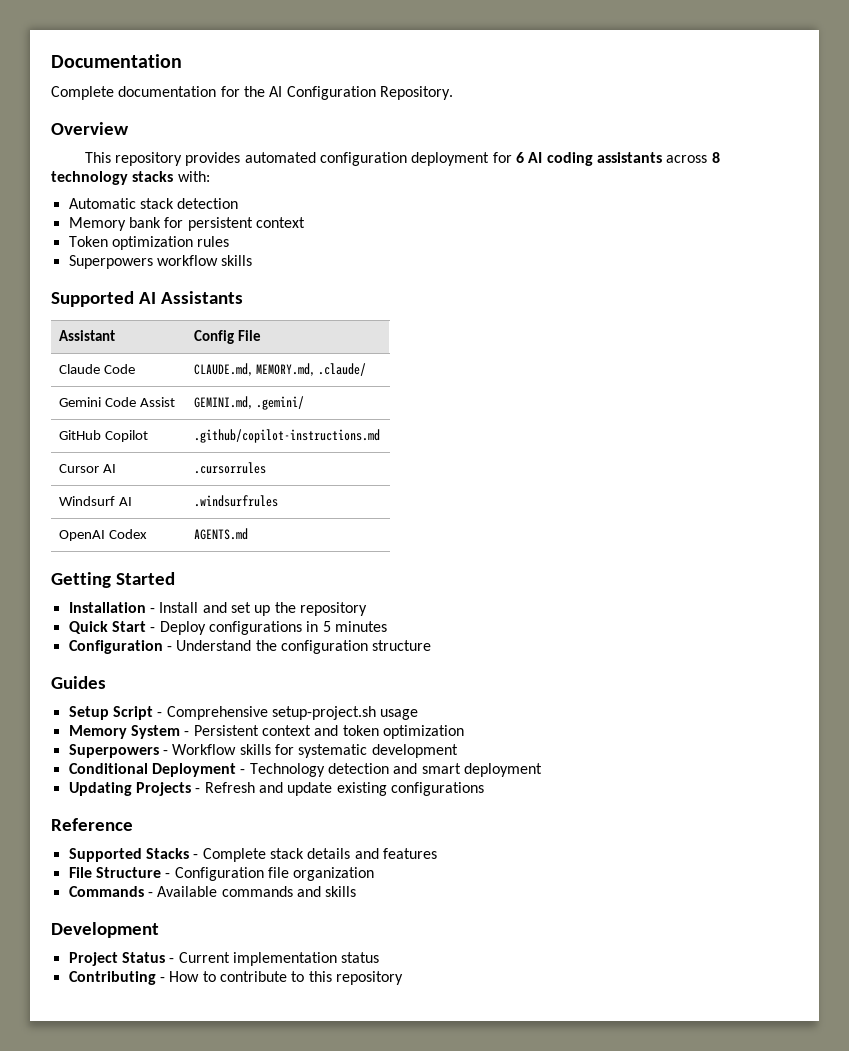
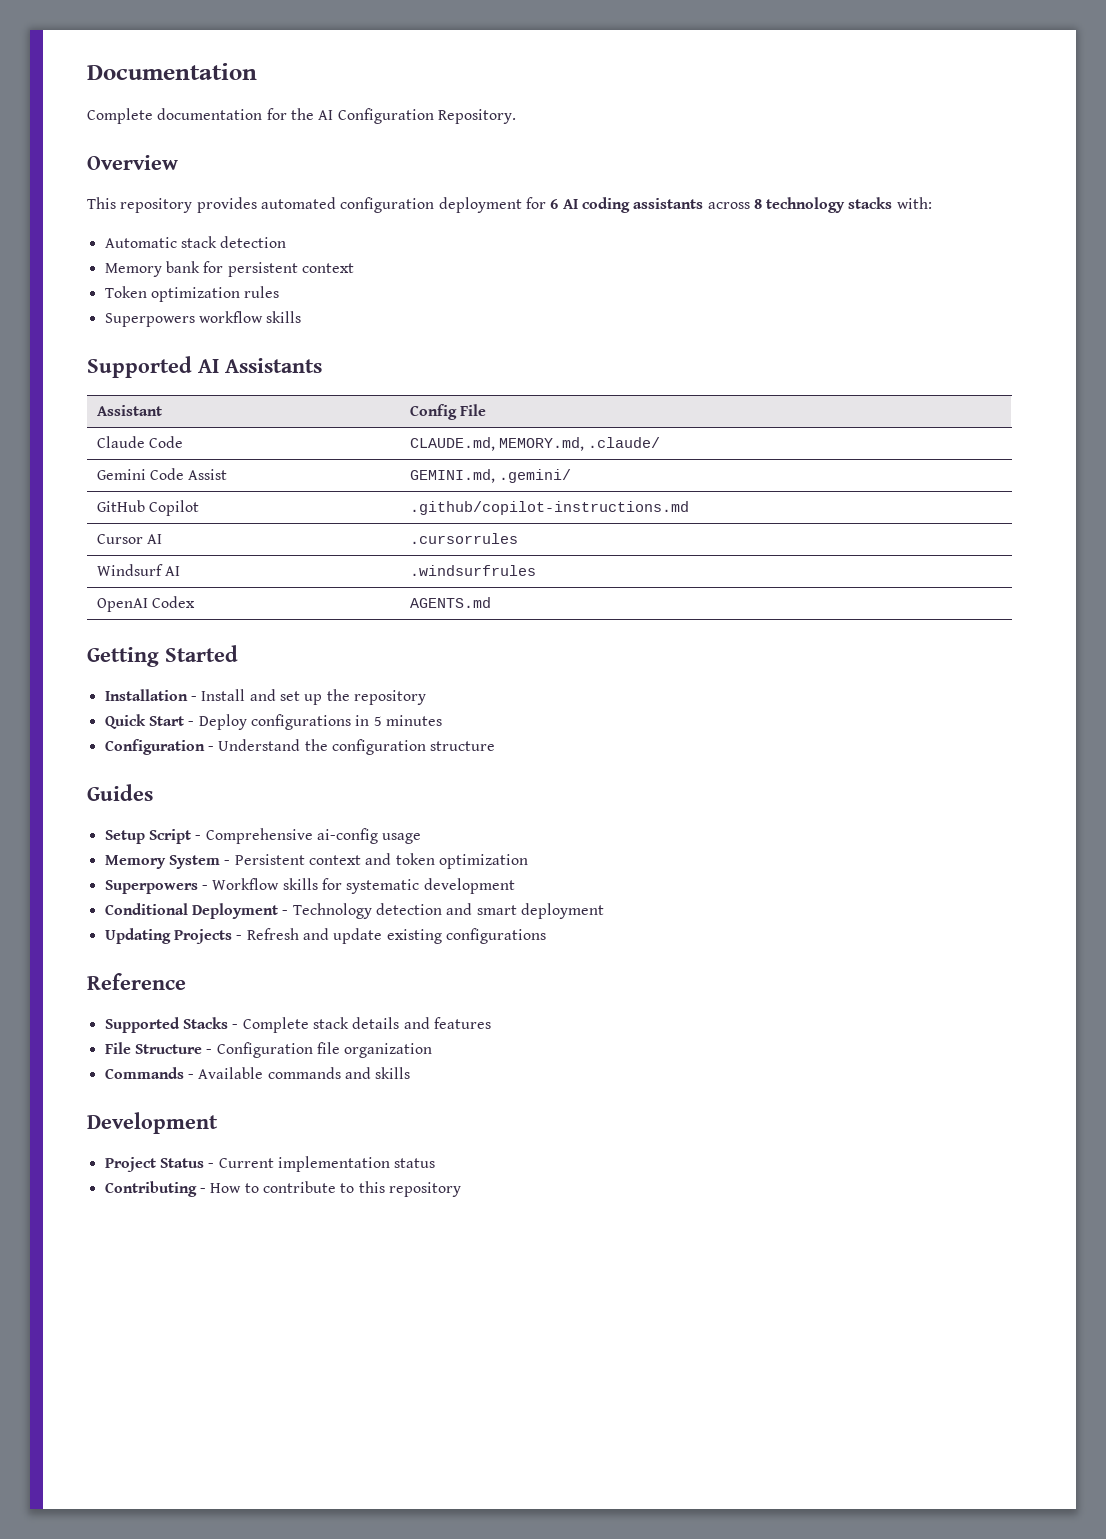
- Setup Script - Comprehensive setup-project.sh usage
+ Setup Script - Comprehensive ai-config usage

